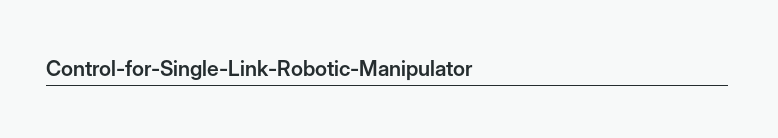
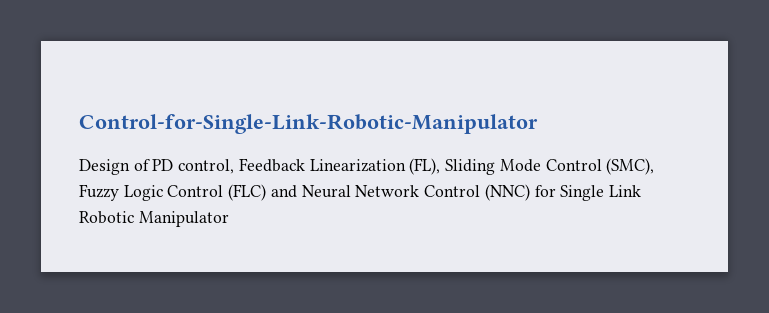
+ Design of PD control, Feedback Linearization (FL), Sliding Mode Control (SMC), Fuzzy Logic Control (FLC) and Neural Network Control (NNC) for Single Link Robotic Manipulator

